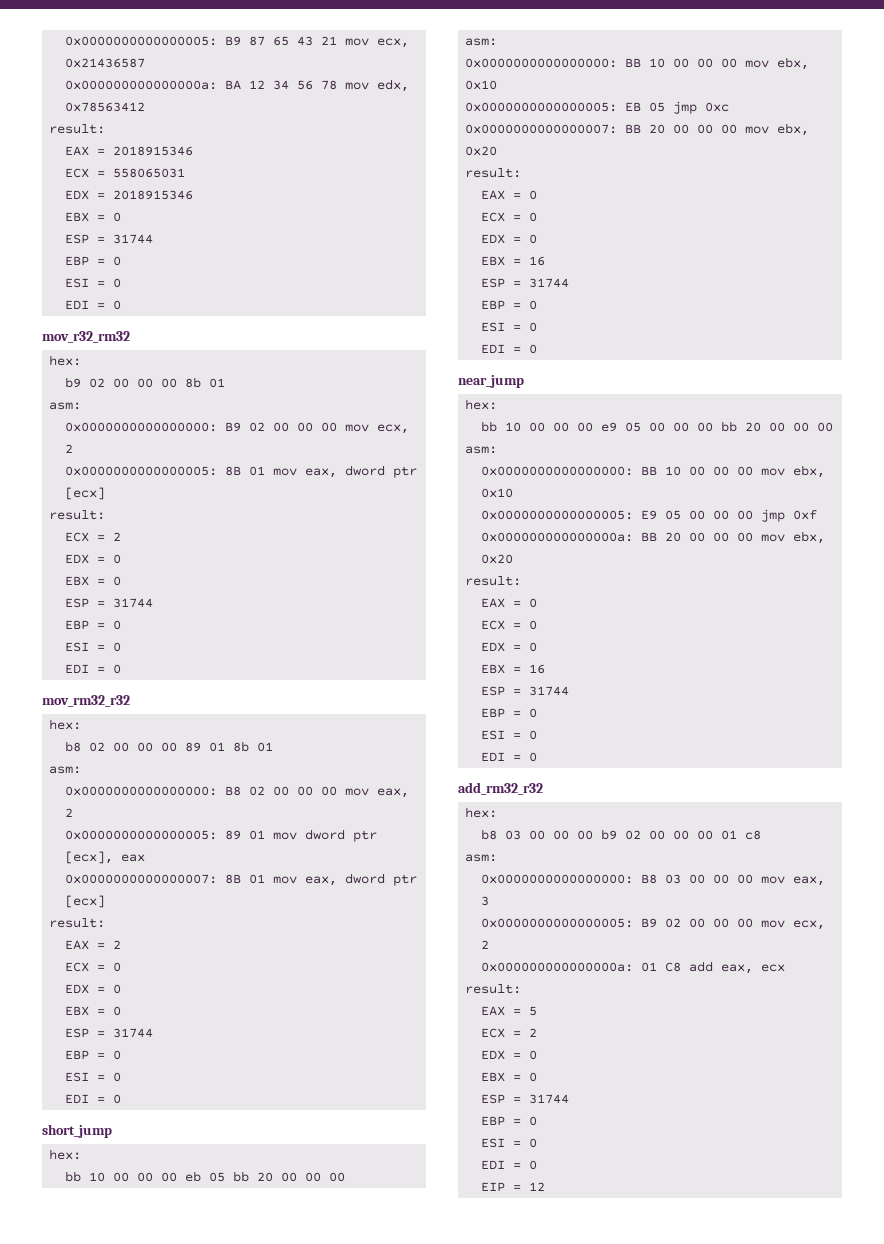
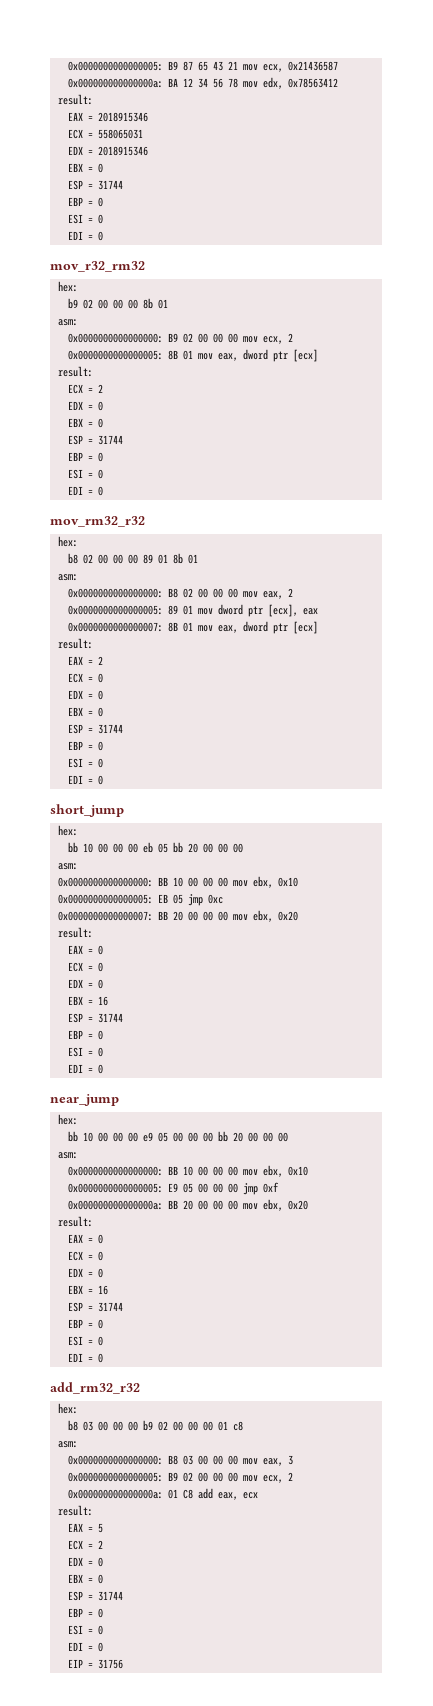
- EIP = 12
+ EIP = 31756

